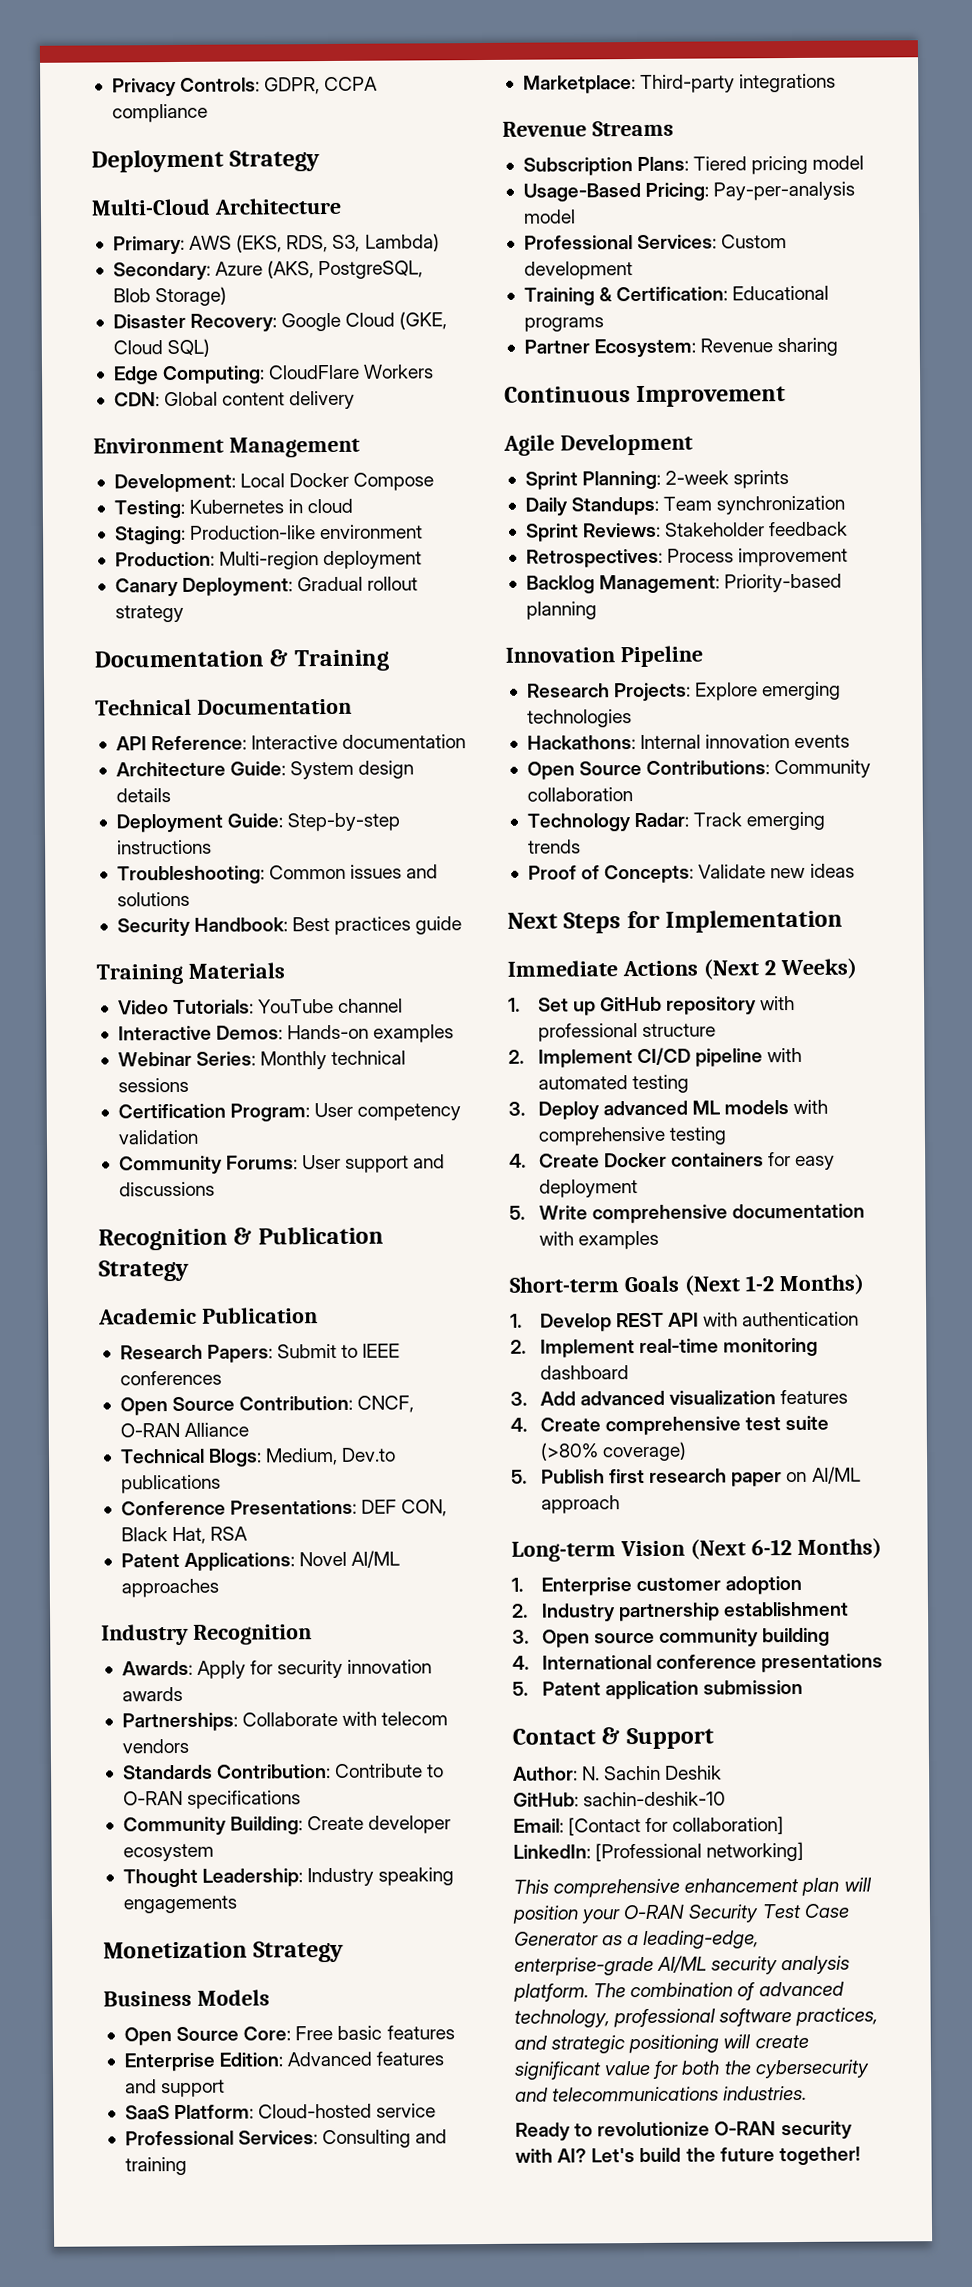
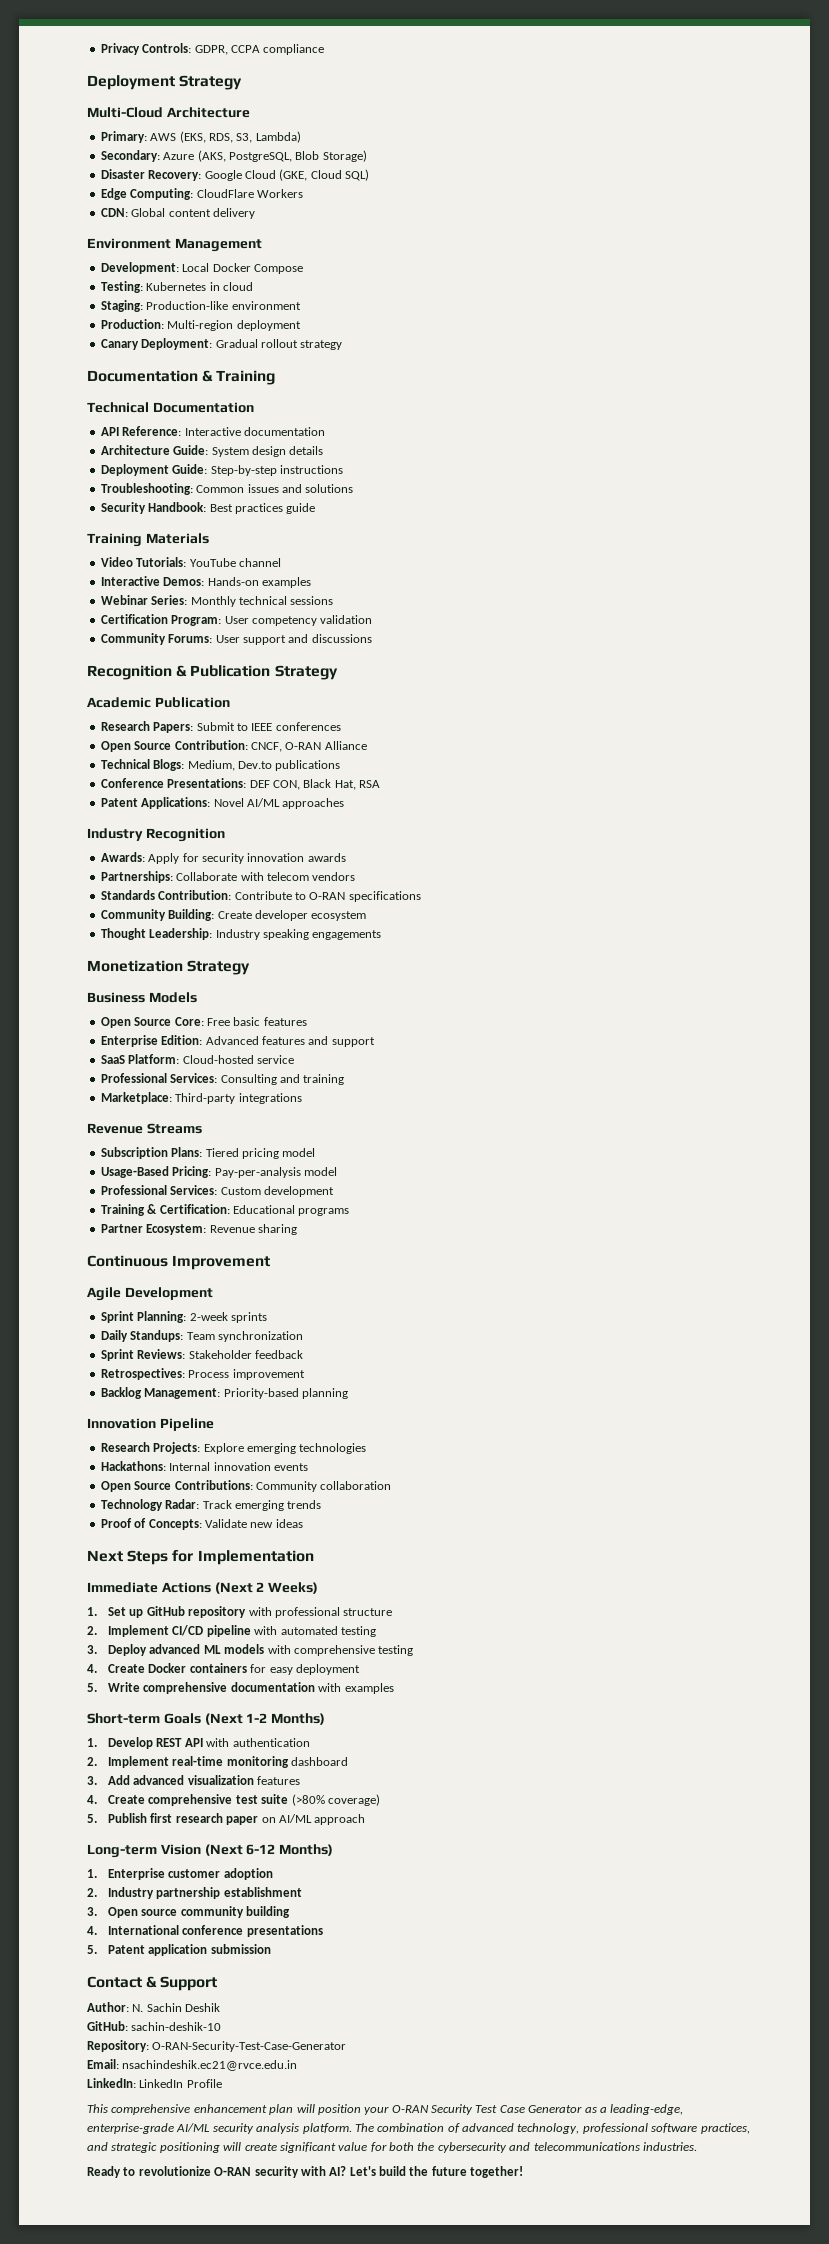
+ Repository: O-RAN-Security-Test-Case-Generator
- Email: [Contact for collaboration]
+ Email: nsachindeshik.ec21@rvce.edu.in
- LinkedIn: [Professional networking]
+ LinkedIn: LinkedIn Profile

